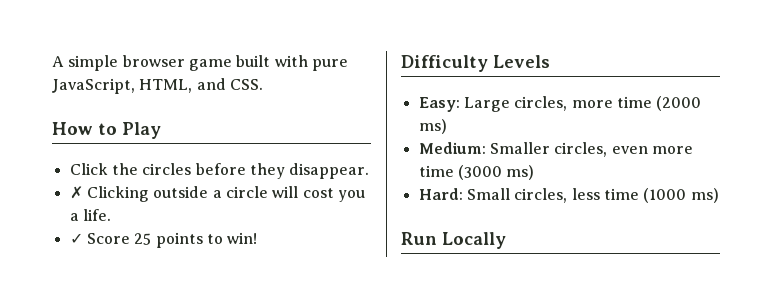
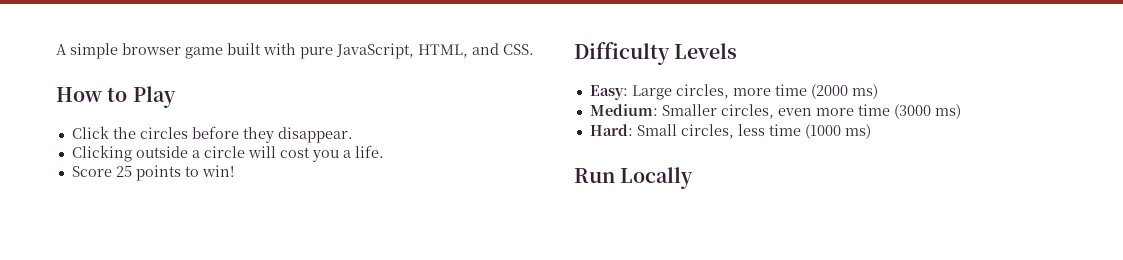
- ✗ Clicking outside a circle will cost you a life.
+ Clicking outside a circle will cost you a life.
- ✓ Score 25 points to win!
+ Score 25 points to win!

